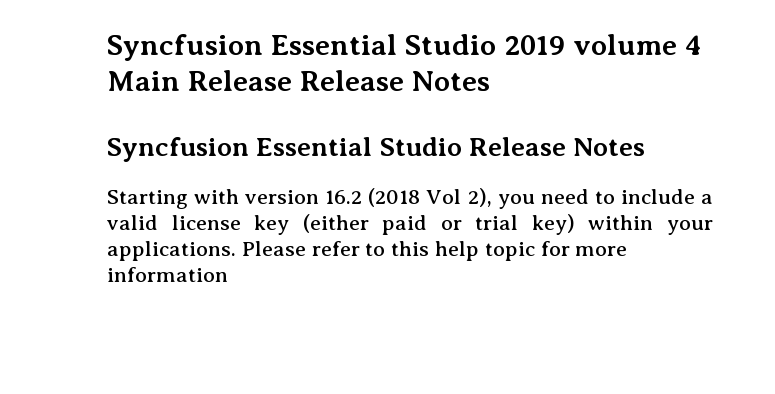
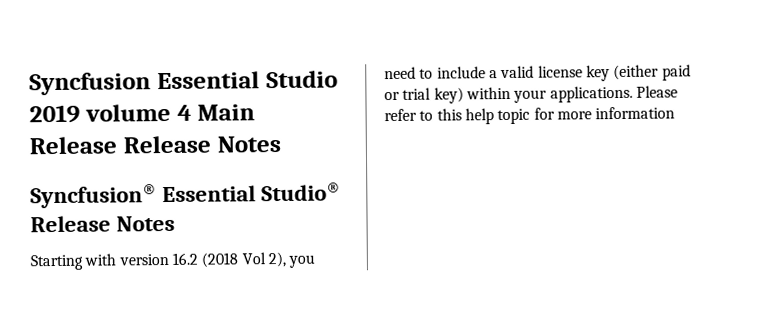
- Syncfusion Essential Studio Release Notes
+ Syncfusion® Essential Studio® Release Notes

